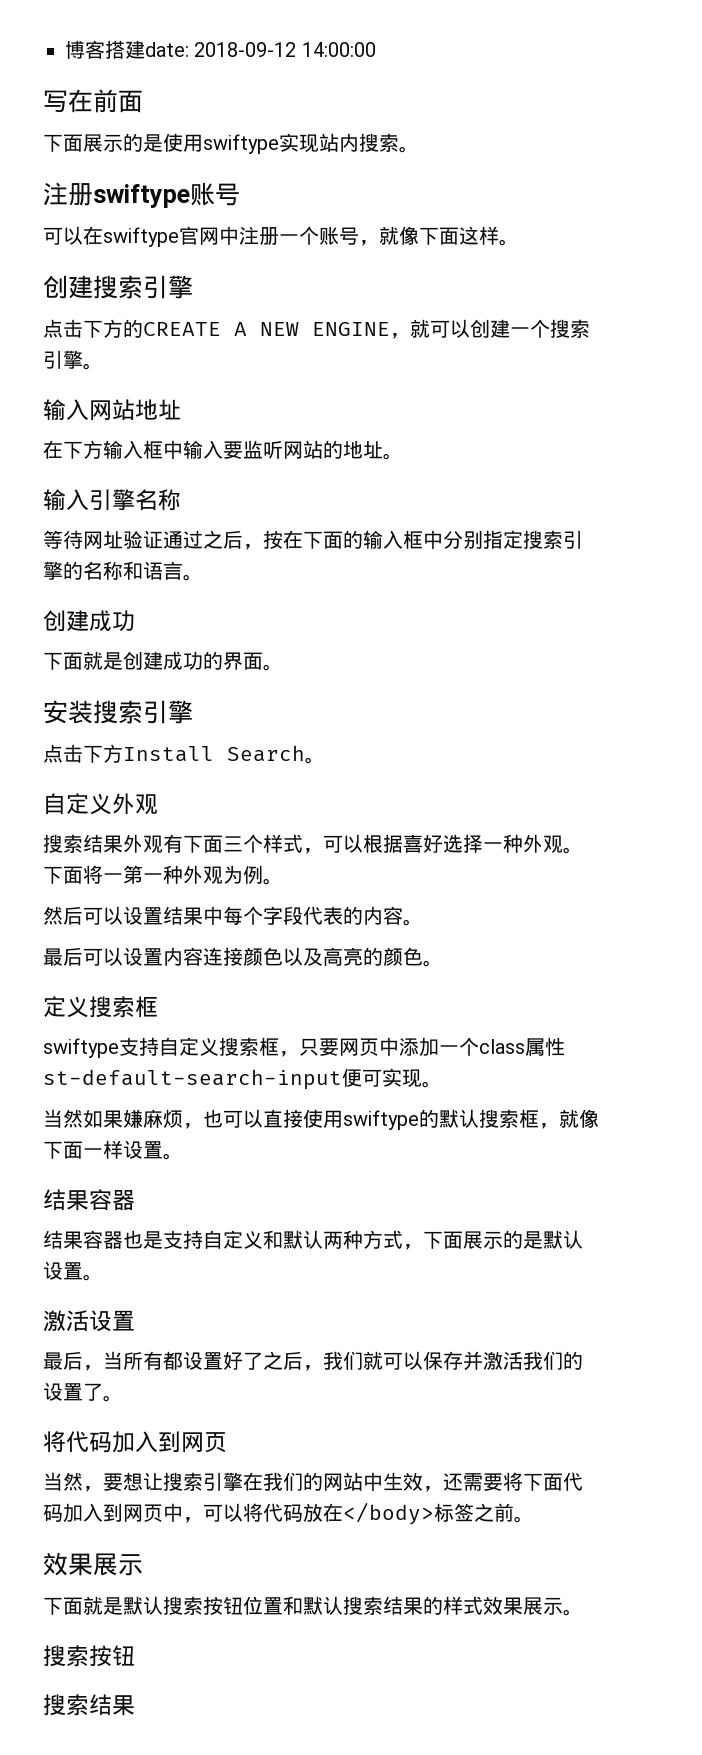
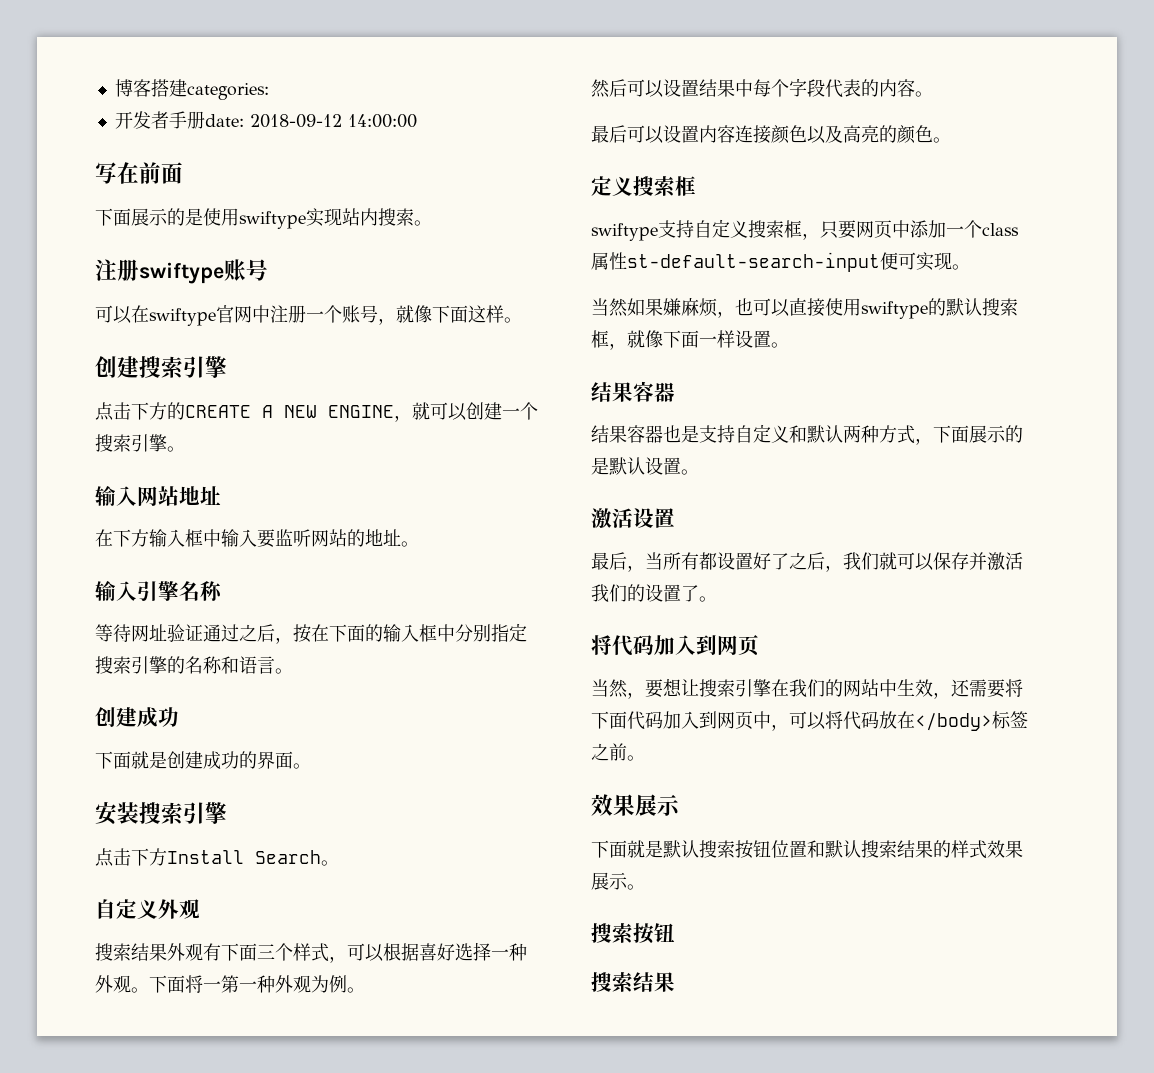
- 博客搭建date: 2018-09-12 14:00:00
+ 博客搭建categories:
+ 开发者手册date: 2018-09-12 14:00:00

